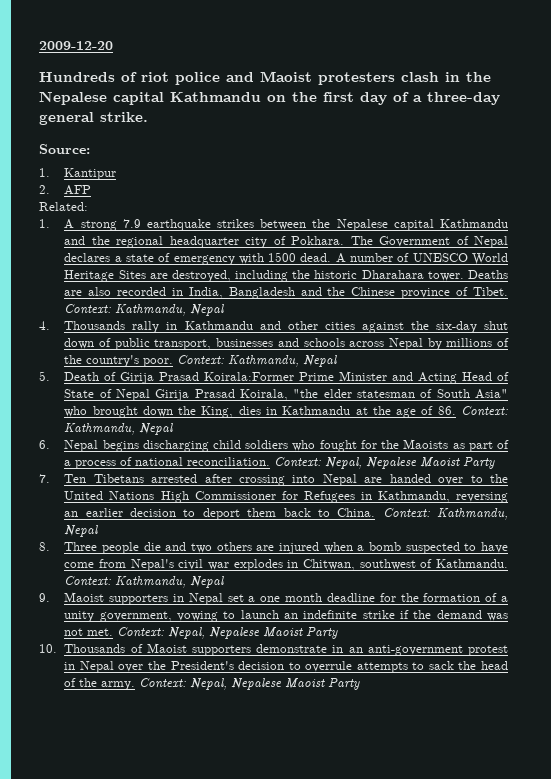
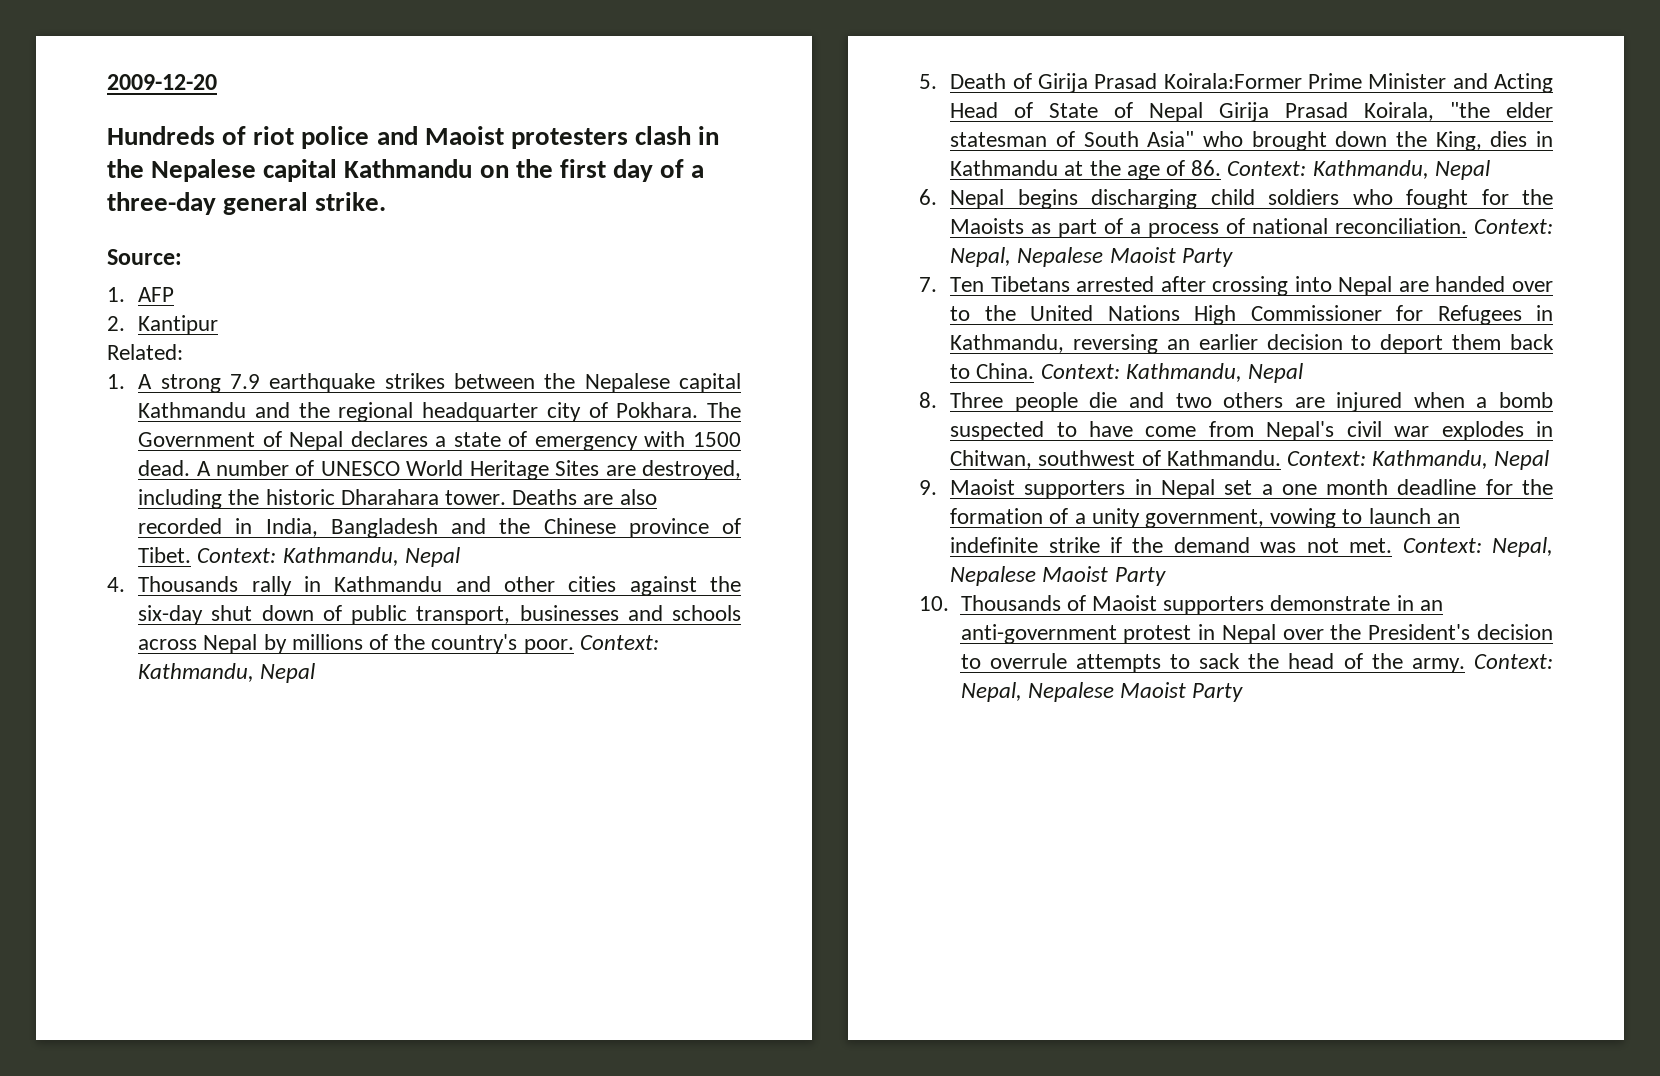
- 1. Kantipur
+ 1. AFP
- 2. AFP
+ 2. Kantipur

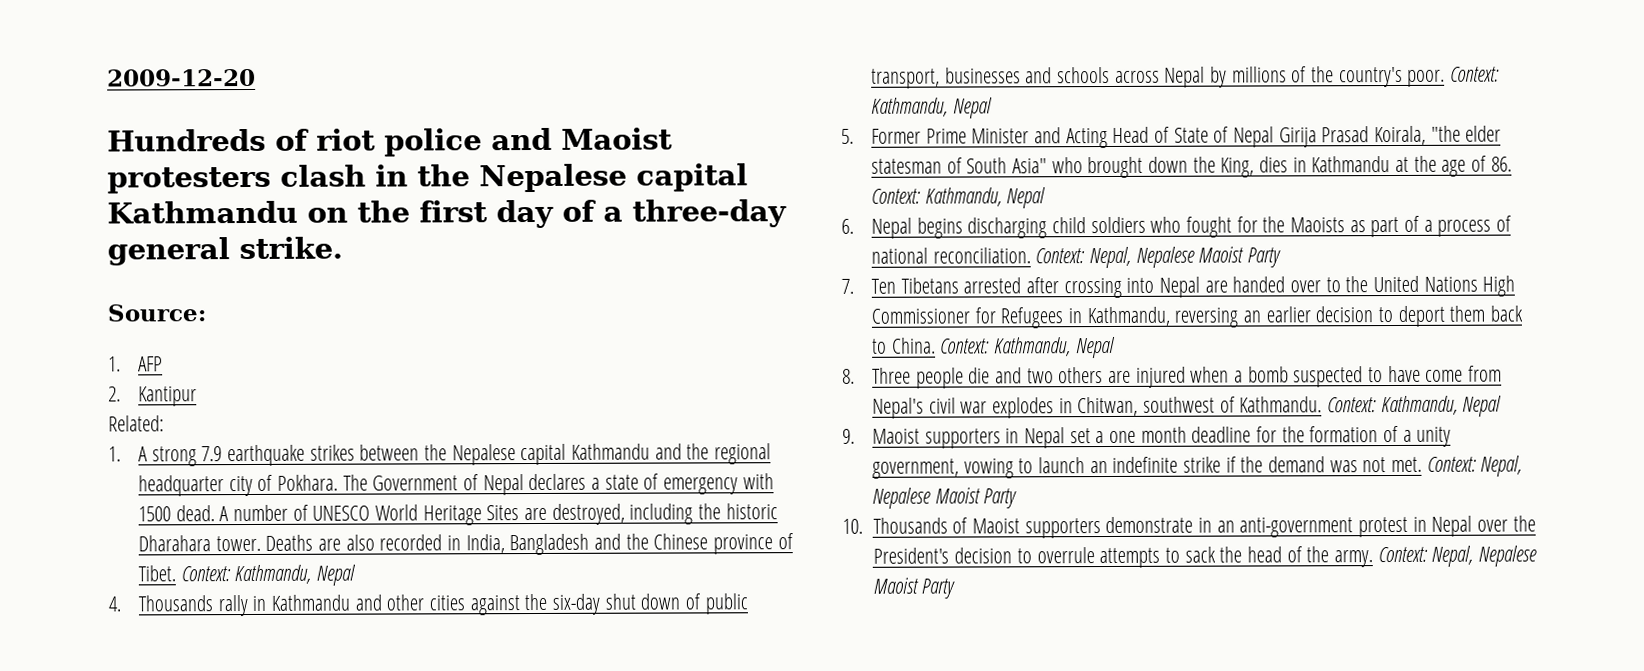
- 5. Death of Girija Prasad Koirala:Former Prime Minister and Acting Head of State of Nepal Girija Prasad Koirala, "the elder statesman of South Asia" who brought down the King, dies in Kathmandu at the age of 86. Context: Kathmandu, Nepal
+ 5. Former Prime Minister and Acting Head of State of Nepal Girija Prasad Koirala, "the elder statesman of South Asia" who brought down the King, dies in Kathmandu at the age of 86. Context: Kathmandu, Nepal

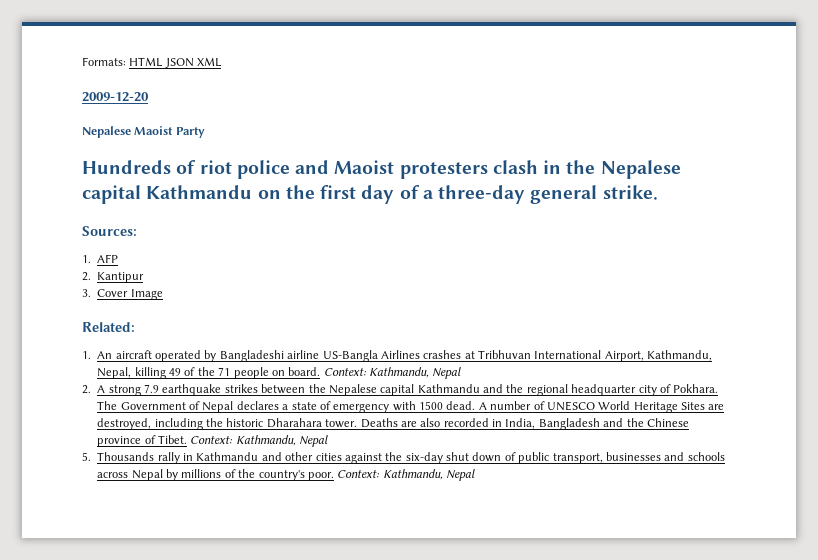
+ Formats: HTML JSON XML
  2009-12-20
+ Nepalese Maoist Party
- Source:
+ Sources:
+ 3. Cover Image
  Related:
- 1. A strong 7.9 earthquake strikes between the Nepalese capital Kathmandu and the regional headquarter city of Pokhara.
+ 1. An aircraft operated by Bangladeshi airline US-Bangla Airlines crashes at Tribhuvan International Airport, Kathmandu, Nepal, killing 49 of the 71 people on board. Context: Kathmandu, Nepal
+ 2. A strong 7.9 earthquake strikes between the Nepalese capital Kathmandu and the regional headquarter city of Pokhara.
- 4. Thousands rally in Kathmandu and other cities against the six-day shut down of public transport, businesses and schools across Nepal by millions of the country's poor.
+ 5. Thousands rally in Kathmandu and other cities against the six-day shut down of public transport, businesses and schools across Nepal by millions of the country's poor.
- 5. Former Prime Minister and Acting Head of State of Nepal Girija Prasad Koirala, "the elder statesman of South Asia" who brought down the King, dies in Kathmandu at the age of 86. Context: Kathmandu, Nepal
- 6. Nepal begins discharging child soldiers who fought for the Maoists as part of a process of national reconciliation. Context: Nepal, Nepalese Maoist Party
- 7. Ten Tibetans arrested after crossing into Nepal are handed over to the United Nations High Commissioner for Refugees in Kathmandu, reversing an earlier decision to deport them back to China. Context: Kathmandu, Nepal
- 8. Three people die and two others are injured when a bomb suspected to have come from Nepal's civil war explodes in Chitwan, southwest of Kathmandu. Context: Kathmandu, Nepal
- 9. Maoist supporters in Nepal set a one month deadline for the formation of a unity government, vowing to launch an indefinite strike if the demand was not met. Context: Nepal, Nepalese Maoist Party
- 10. Thousands of Maoist supporters demonstrate in an anti-government protest in Nepal over the President's decision to overrule attempts to sack the head of the army. Context: Nepal, Nepalese Maoist Party

